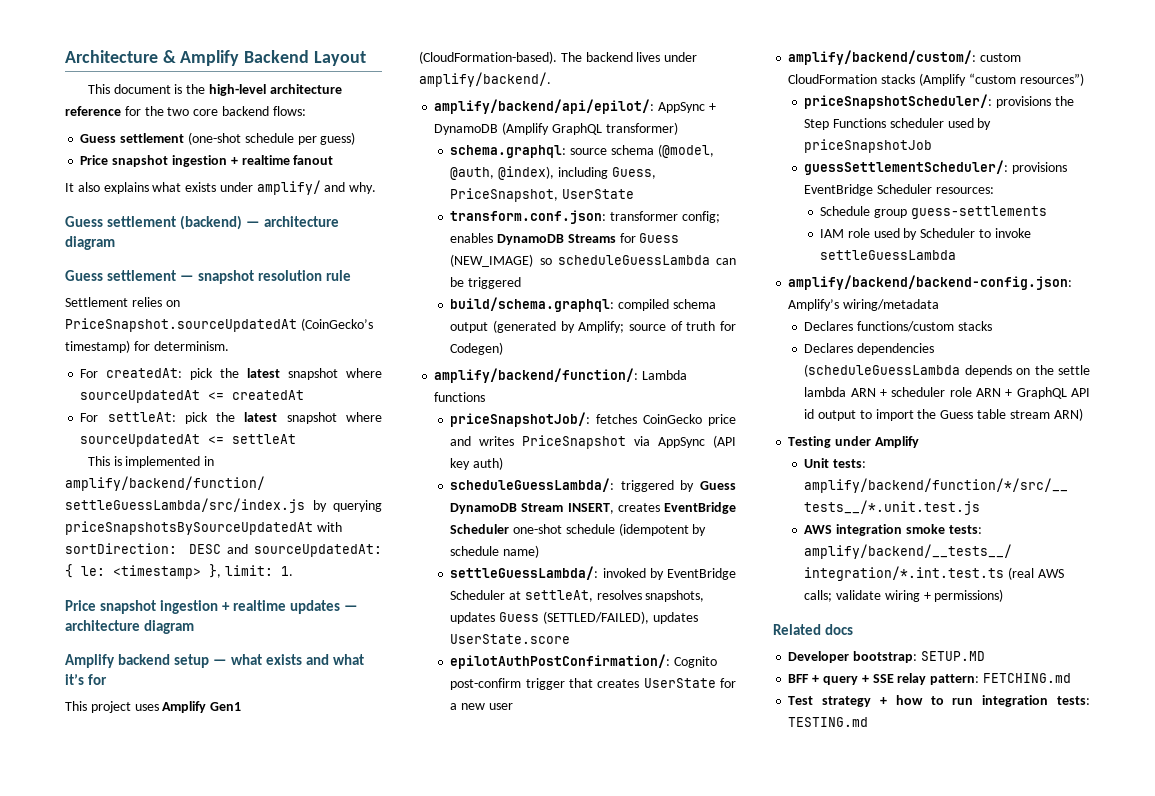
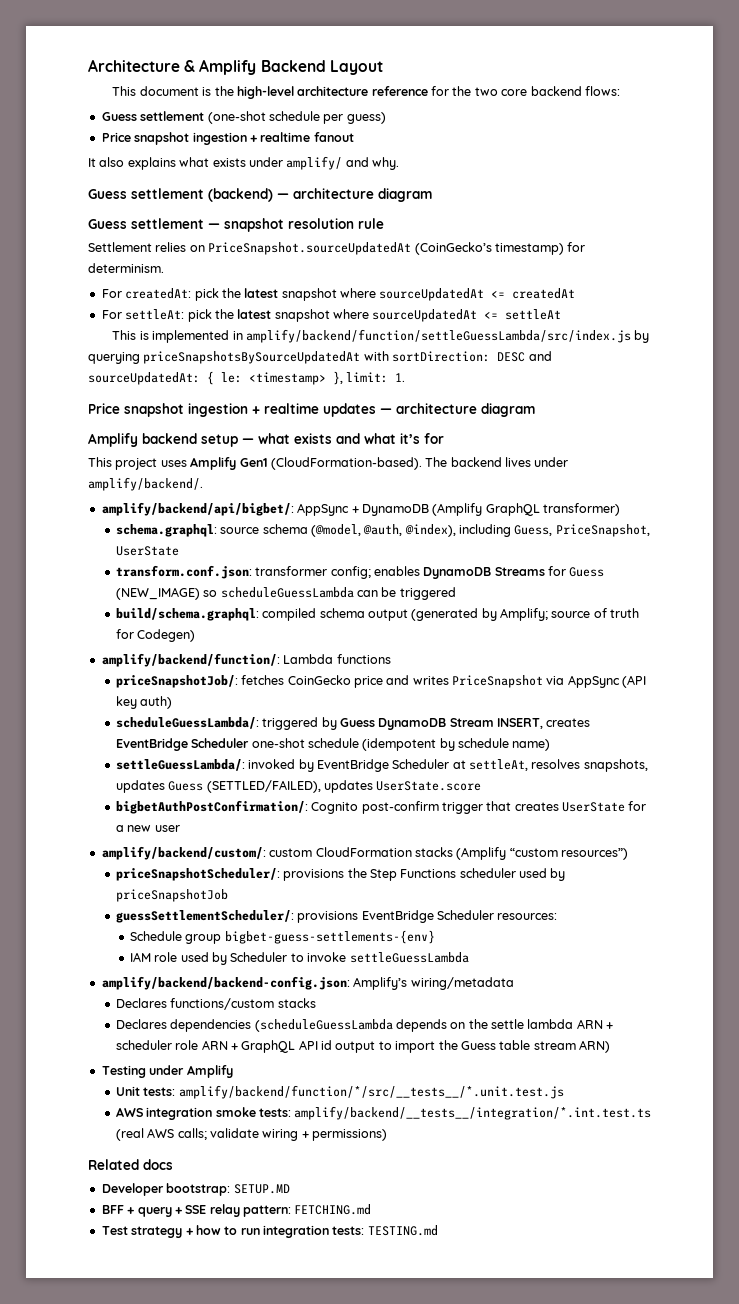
- amplify/backend/api/epilot/: AppSync + DynamoDB (Amplify GraphQL transformer)
+ amplify/backend/api/bigbet/: AppSync + DynamoDB (Amplify GraphQL transformer)
- epilotAuthPostConfirmation/: Cognito post-confirm trigger that creates UserState for a new user
+ bigbetAuthPostConfirmation/: Cognito post-confirm trigger that creates UserState for a new user
- Schedule group guess-settlements
+ Schedule group bigbet-guess-settlements-{env}

